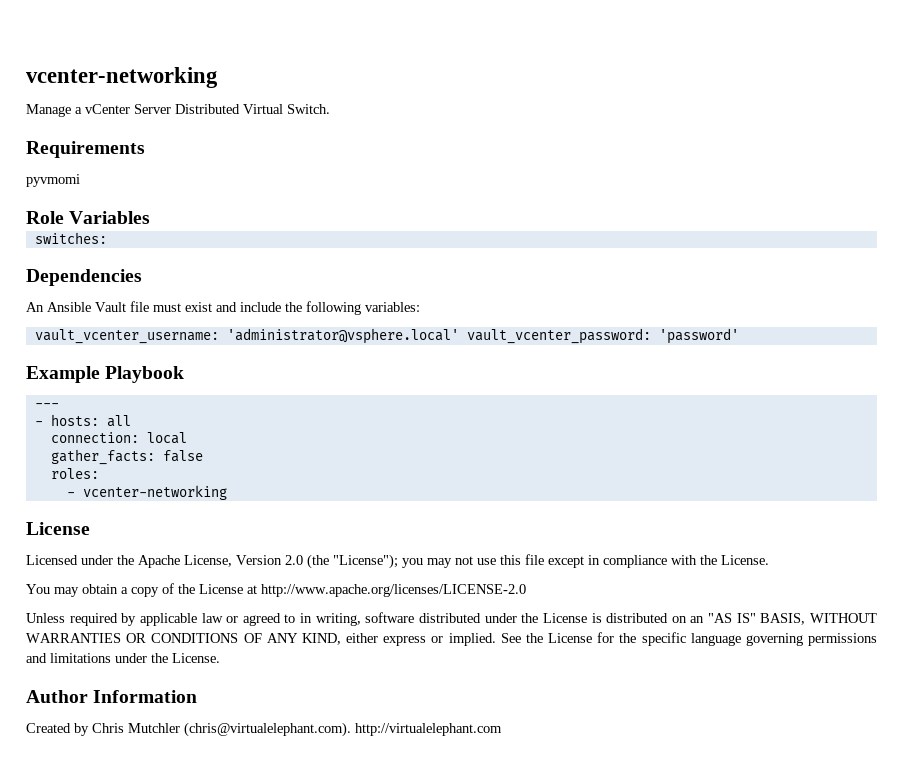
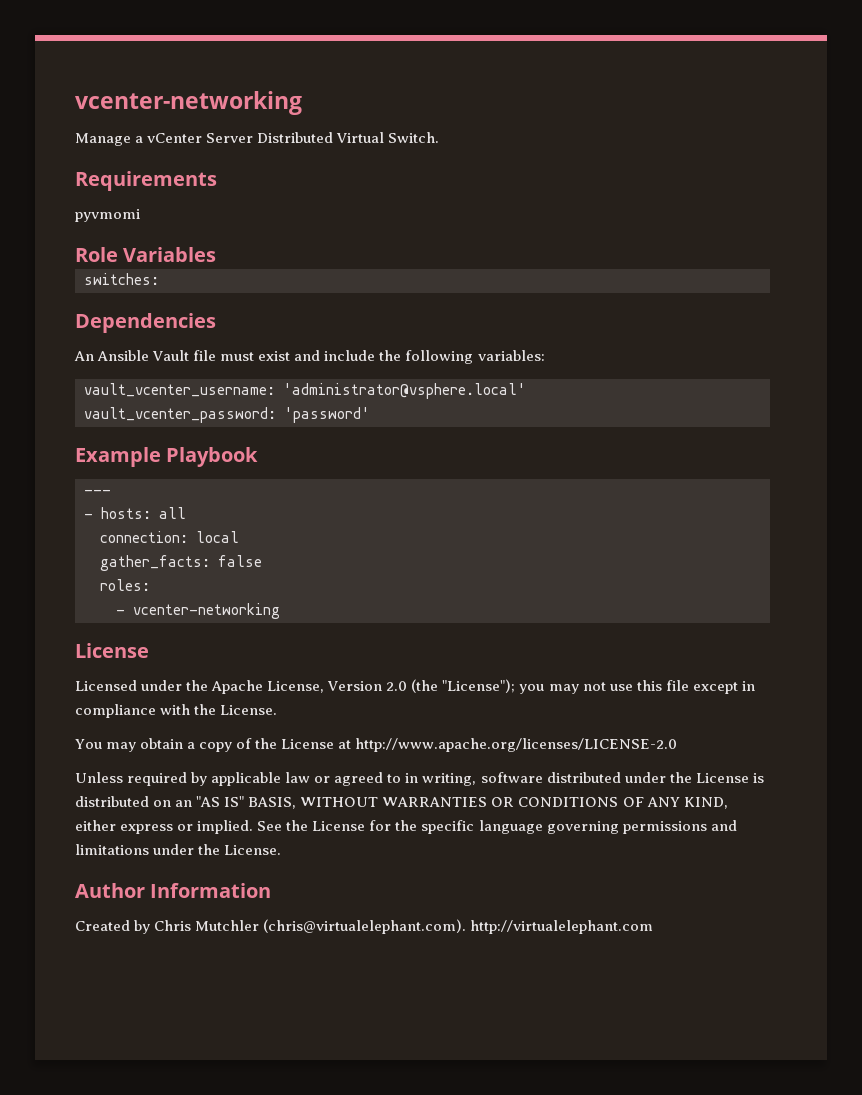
- vault_vcenter_username: 'administrator@vsphere.local' vault_vcenter_password: 'password'
+ vault_vcenter_username: 'administrator@vsphere.local'
+ vault_vcenter_password: 'password'

